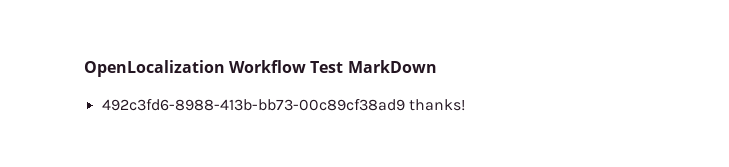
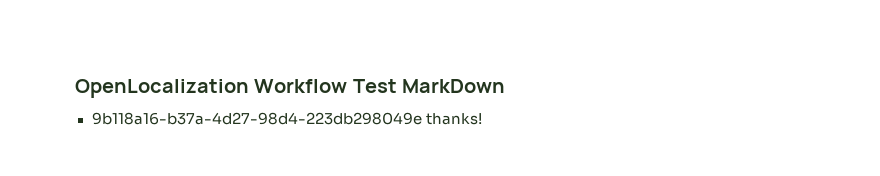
- 492c3fd6-8988-413b-bb73-00c89cf38ad9 thanks!
+ 9b118a16-b37a-4d27-98d4-223db298049e thanks!

